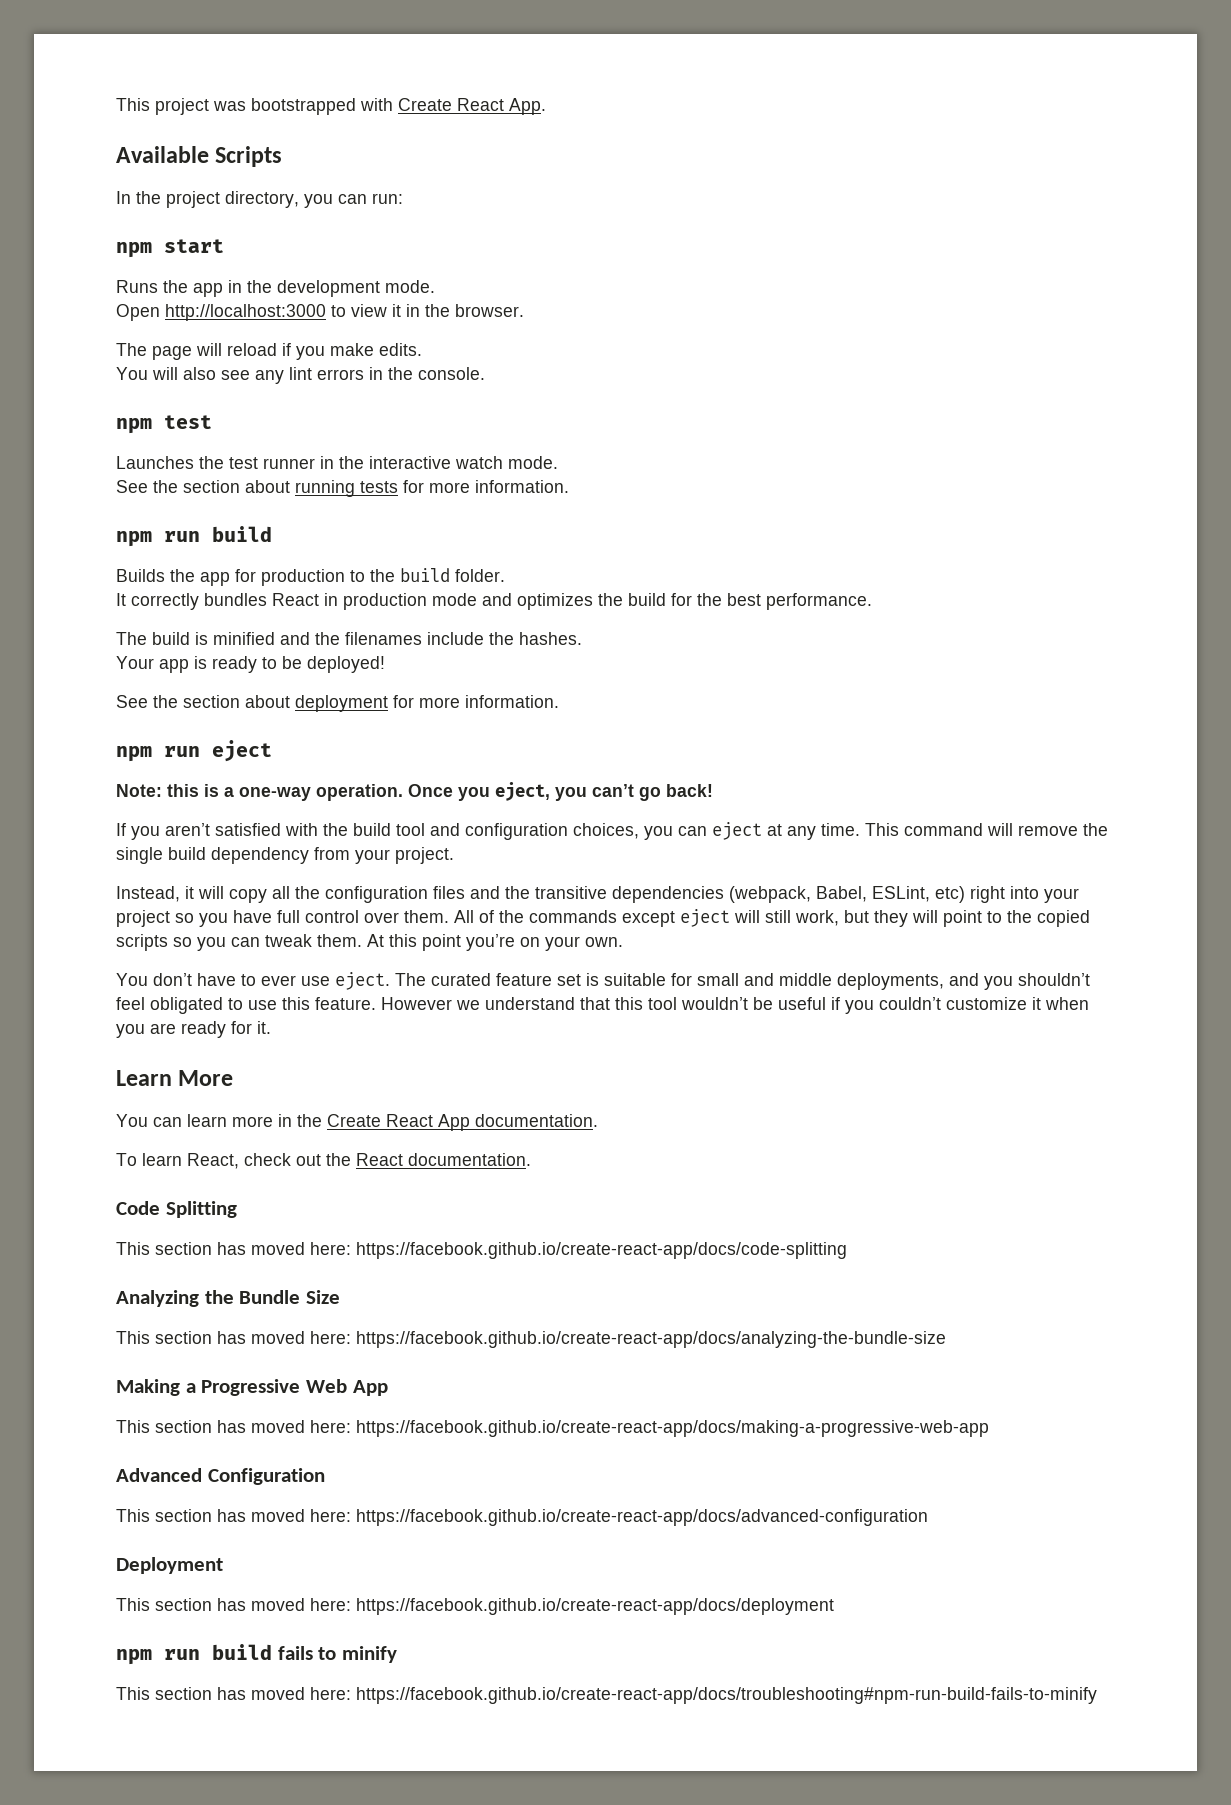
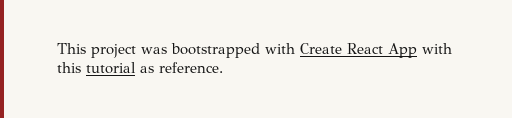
- This project was bootstrapped with Create React App.
- Available Scripts
- In the project directory, you can run:
- npm start
- Runs the app in the development mode.
- Open http://localhost:3000 to view it in the browser.
- The page will reload if you make edits.
- You will also see any lint errors in the console.
- npm test
- Launches the test runner in the interactive watch mode.
- See the section about running tests for more information.
- npm run build
- Builds the app for production to the build folder.
- It correctly bundles React in production mode and optimizes the build for the best performance.
- The build is minified and the filenames include the hashes.
- Your app is ready to be deployed!
- See the section about deployment for more information.
- npm run eject
- Note: this is a one-way operation. Once you eject, you can’t go back!
- If you aren’t satisfied with the build tool and configuration choices, you can eject at any time. This command will remove the single build dependency from your project.
- Instead, it will copy all the configuration files and the transitive dependencies (webpack, Babel, ESLint, etc) right into your project so you have full control over them. All of the commands except eject will still work, but they will point to the copied scripts so you can tweak them. At this point you’re on your own.
- You don’t have to ever use eject. The curated feature set is suitable for small and middle deployments, and you shouldn’t feel obligated to use this feature. However we understand that this tool wouldn’t be useful if you couldn’t customize it when you are ready for it.
- Learn More
- You can learn more in the Create React App documentation.
- To learn React, check out the React documentation.
- Code Splitting
- This section has moved here: https://facebook.github.io/create-react-app/docs/code-splitting
- Analyzing the Bundle Size
- This section has moved here: https://facebook.github.io/create-react-app/docs/analyzing-the-bundle-size
- Making a Progressive Web App
- This section has moved here: https://facebook.github.io/create-react-app/docs/making-a-progressive-web-app
- Advanced Configuration
- This section has moved here: https://facebook.github.io/create-react-app/docs/advanced-configuration
- Deployment
- This section has moved here: https://facebook.github.io/create-react-app/docs/deployment
- npm run build fails to minify
- This section has moved here: https://facebook.github.io/create-react-app/docs/troubleshooting#npm-run-build-fails-to-minify
+ This project was bootstrapped with Create React App with this tutorial as reference.

